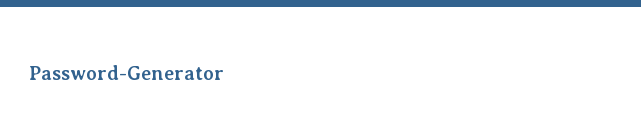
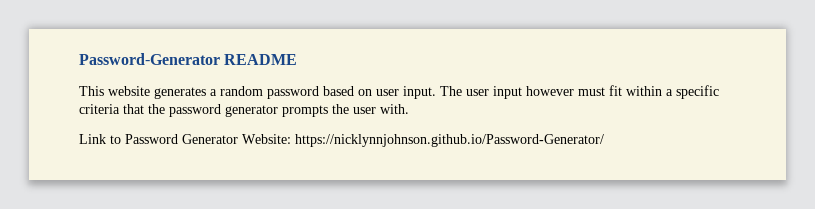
- Password-Generator
+ Password-Generator README
+ This website generates a random password based on user input. The user input however must fit within a specific criteria that the password generator prompts the user with.
+ Link to Password Generator Website: https://nicklynnjohnson.github.io/Password-Generator/

